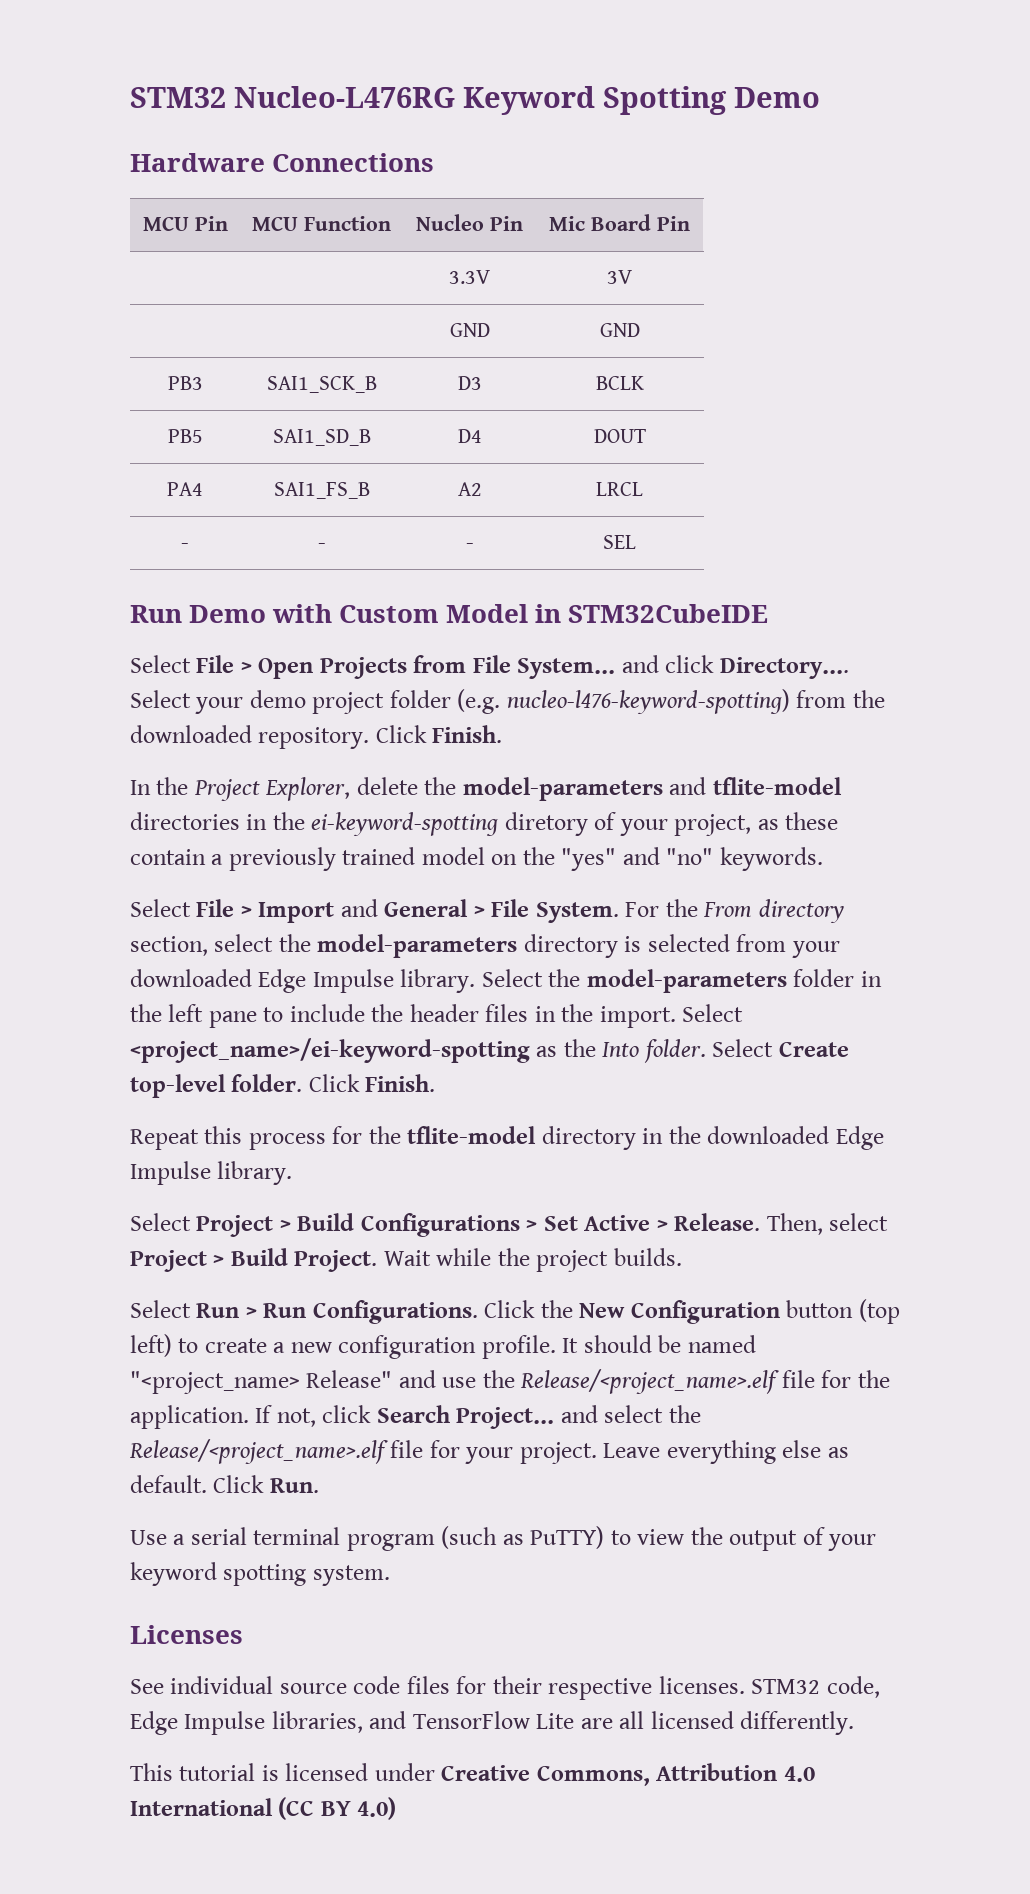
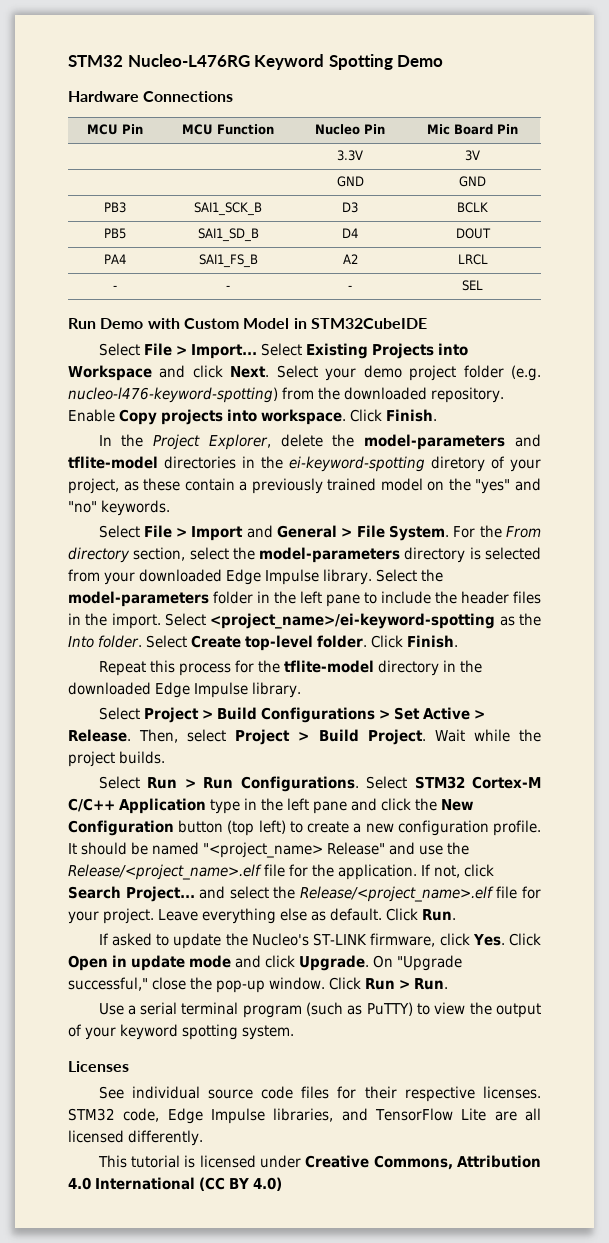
- Select File > Open Projects from File System... and click Directory....
+ Select File > Import... Select Existing Projects into Workspace and click Next.
+ Enable Copy projects into workspace.
- Click the New Configuration button (top left) to create a new configuration profile.
+ Select STM32 Cortex-M C/C++ Application type in the left pane and click the New Configuration button (top left) to create a new configuration profile.
+ If asked to update the Nucleo's ST-LINK firmware, click Yes. Click Open in update mode and click Upgrade. On "Upgrade successful," close the pop-up window. Click Run > Run.

